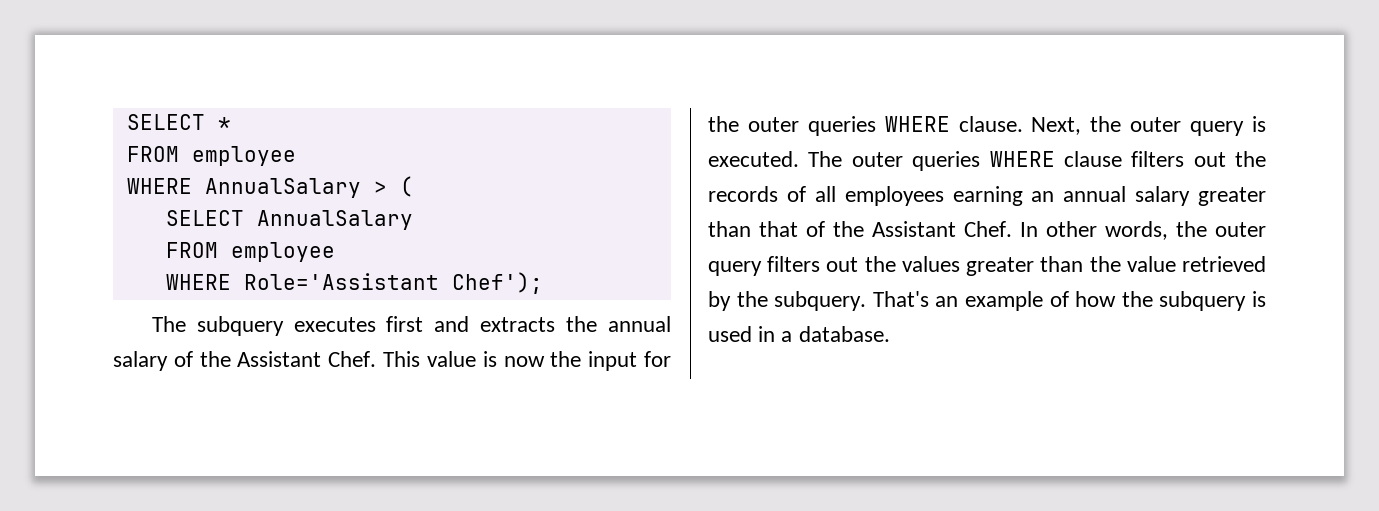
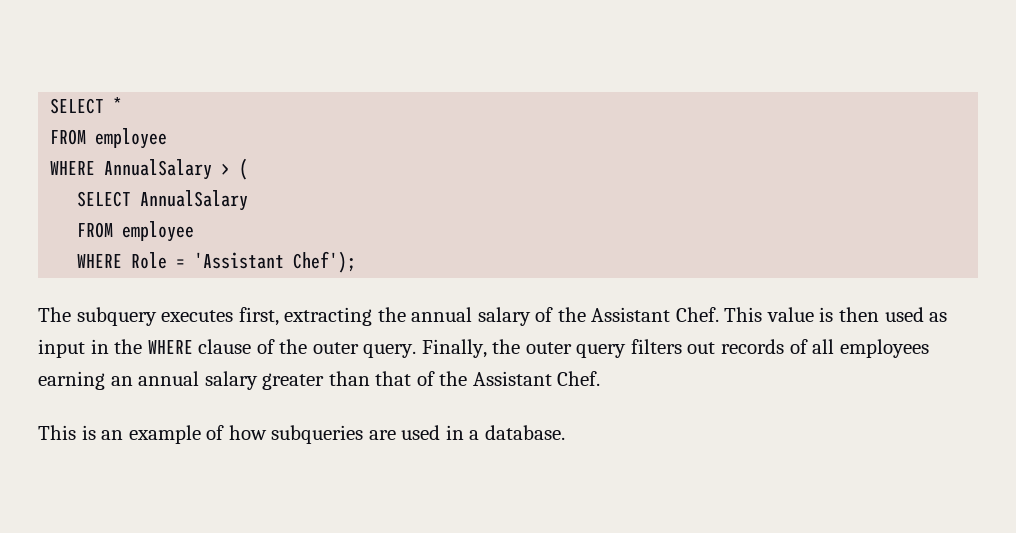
- WHERE Role='Assistant Chef');
+ WHERE Role = 'Assistant Chef');
- The subquery executes first and extracts the annual salary of the Assistant Chef.
+ The subquery executes first, extracting the annual salary of the Assistant Chef.
- This value is now the input for the outer queries WHERE clause. Next, the outer query is executed. The outer queries WHERE clause filters out the records of all employees earning an annual salary greater than that of the Assistant Chef. In other words, the outer query filters out the values greater than the value retrieved by the subquery. That's an example of how the subquery is used in a database.
+ This value is then used as input in the WHERE clause of the outer query. Finally, the outer query filters out records of all employees earning an annual salary greater than that of the Assistant Chef.
+ This is an example of how subqueries are used in a database.

